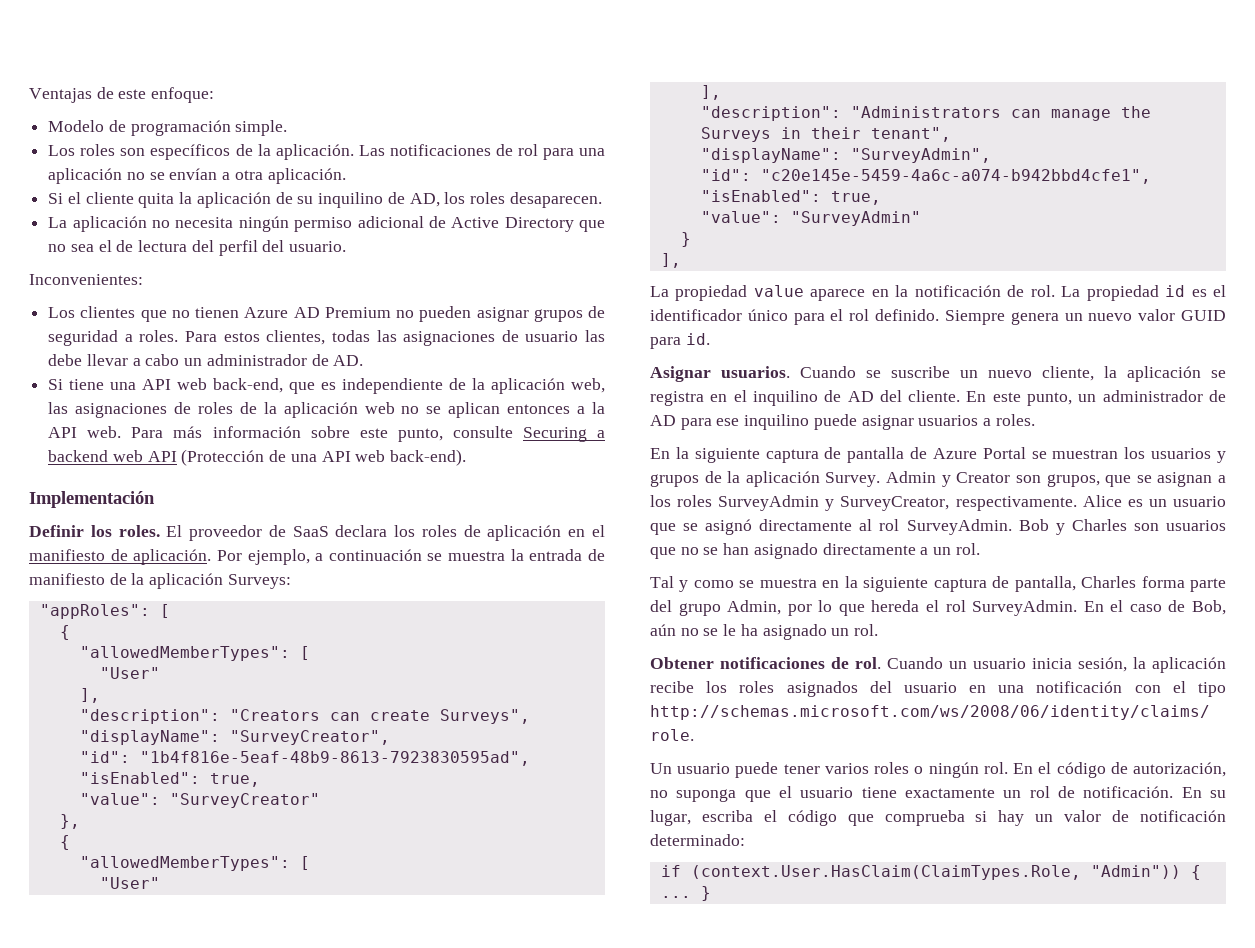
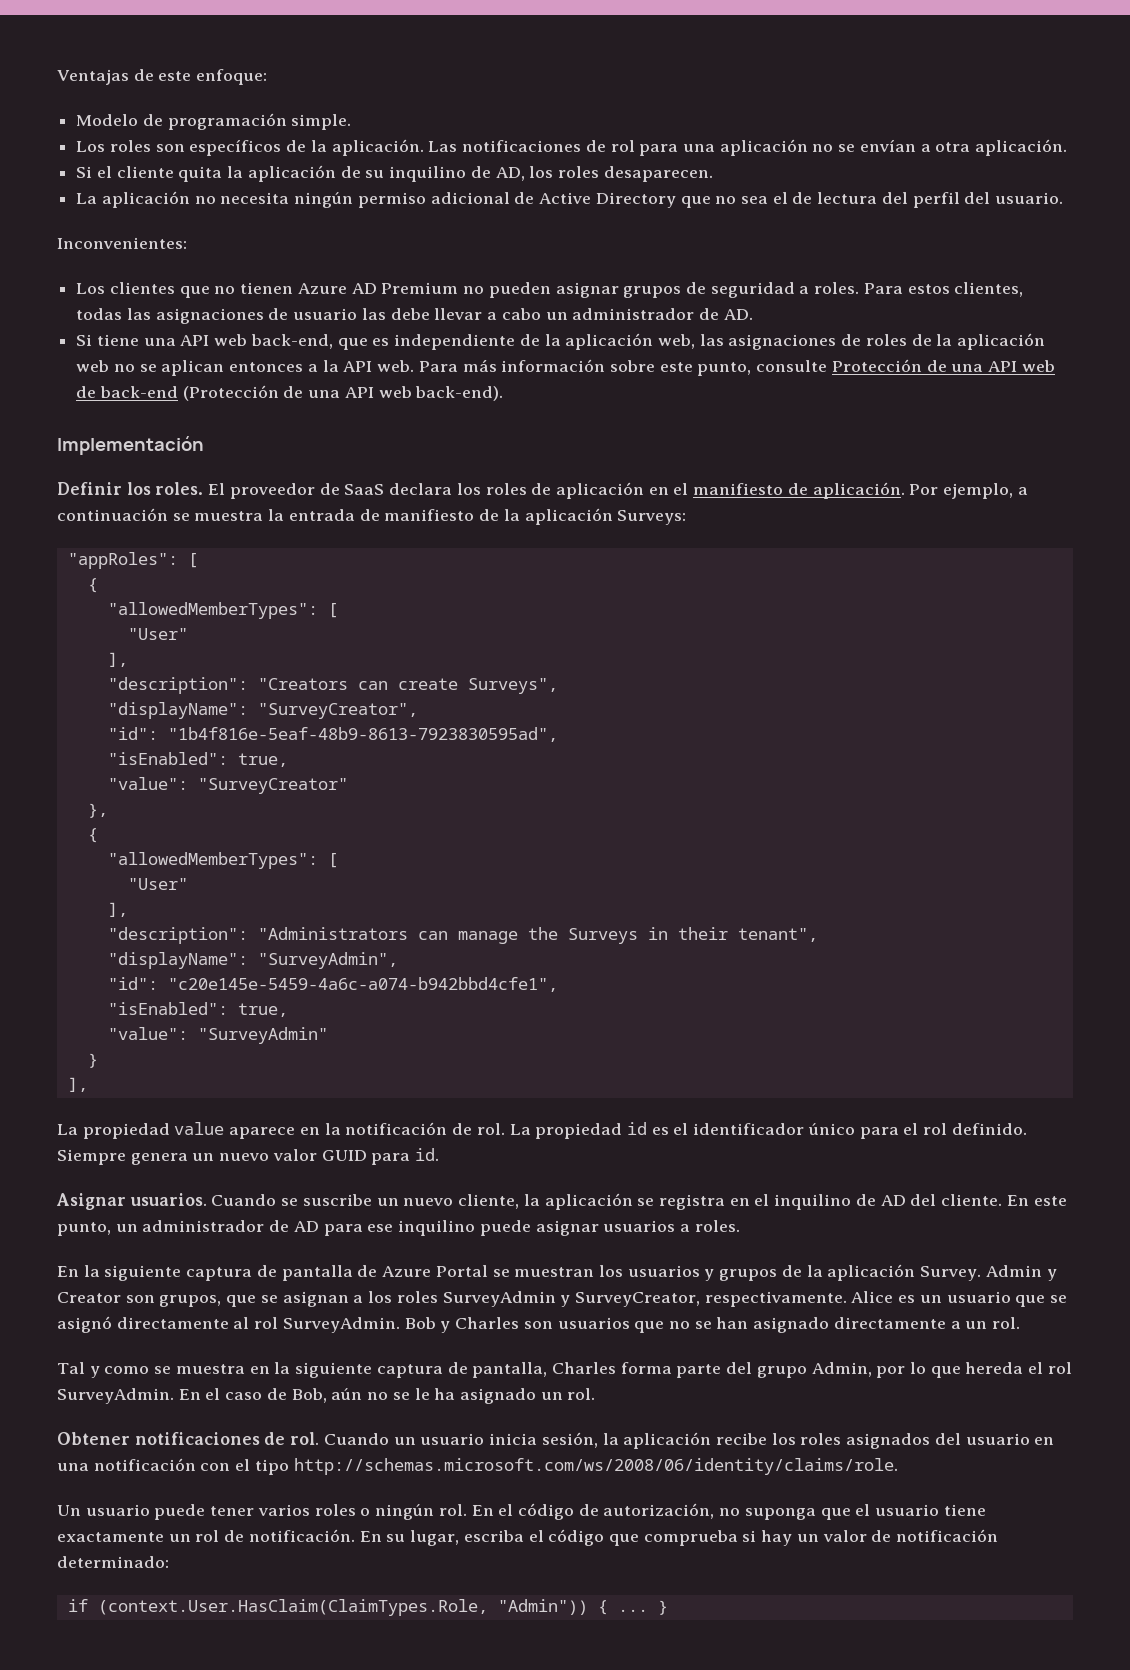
- Para más información sobre este punto, consulte Securing a backend web API (Protección de una API web back-end).
+ Para más información sobre este punto, consulte Protección de una API web de back-end (Protección de una API web back-end).

